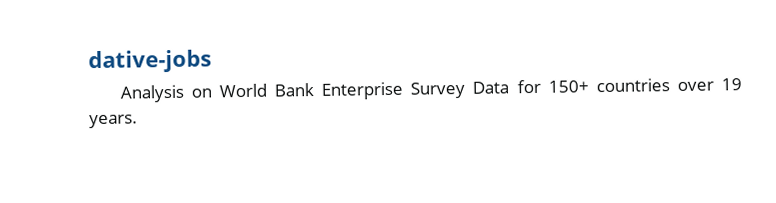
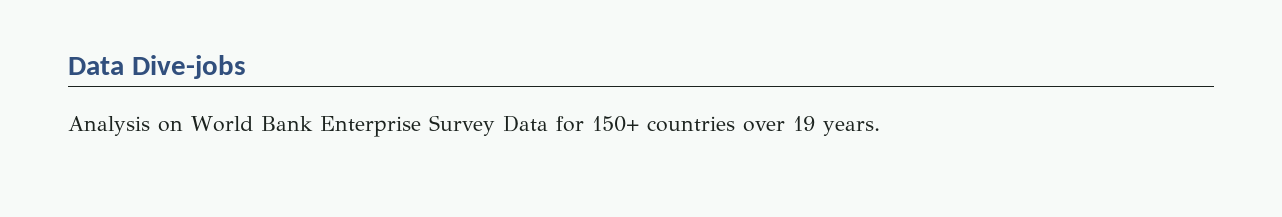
- dative-jobs
+ Data Dive-jobs

